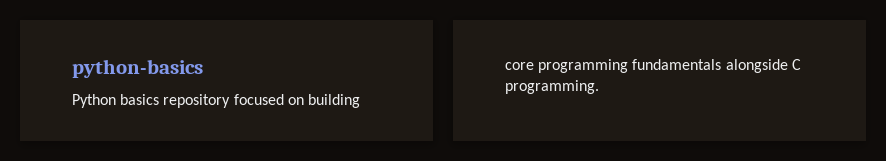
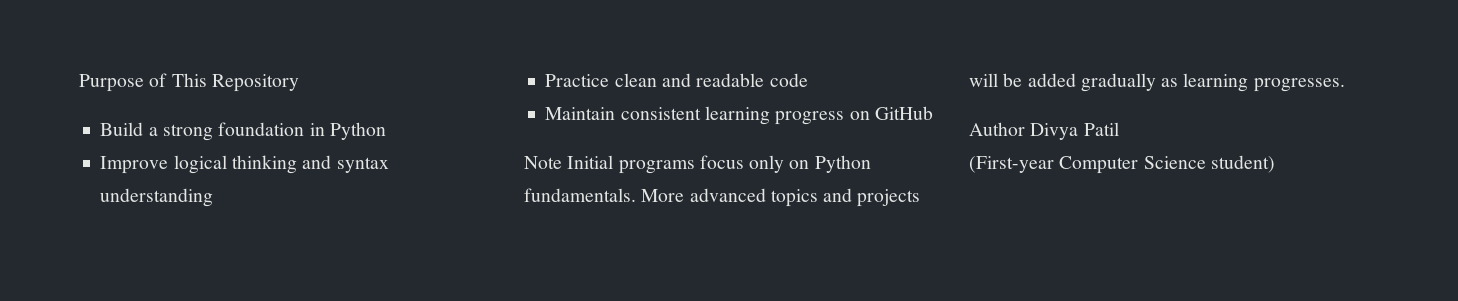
- python-basics
- Python basics repository focused on building core programming fundamentals alongside C programming.
+ Purpose of This Repository
+ Build a strong foundation in Python
+ Improve logical thinking and syntax understanding
+ Practice clean and readable code
+ Maintain consistent learning progress on GitHub
+ Note Initial programs focus only on Python fundamentals. More advanced topics and projects will be added gradually as learning progresses.
+ Author Divya Patil
+ (First-year Computer Science student)

